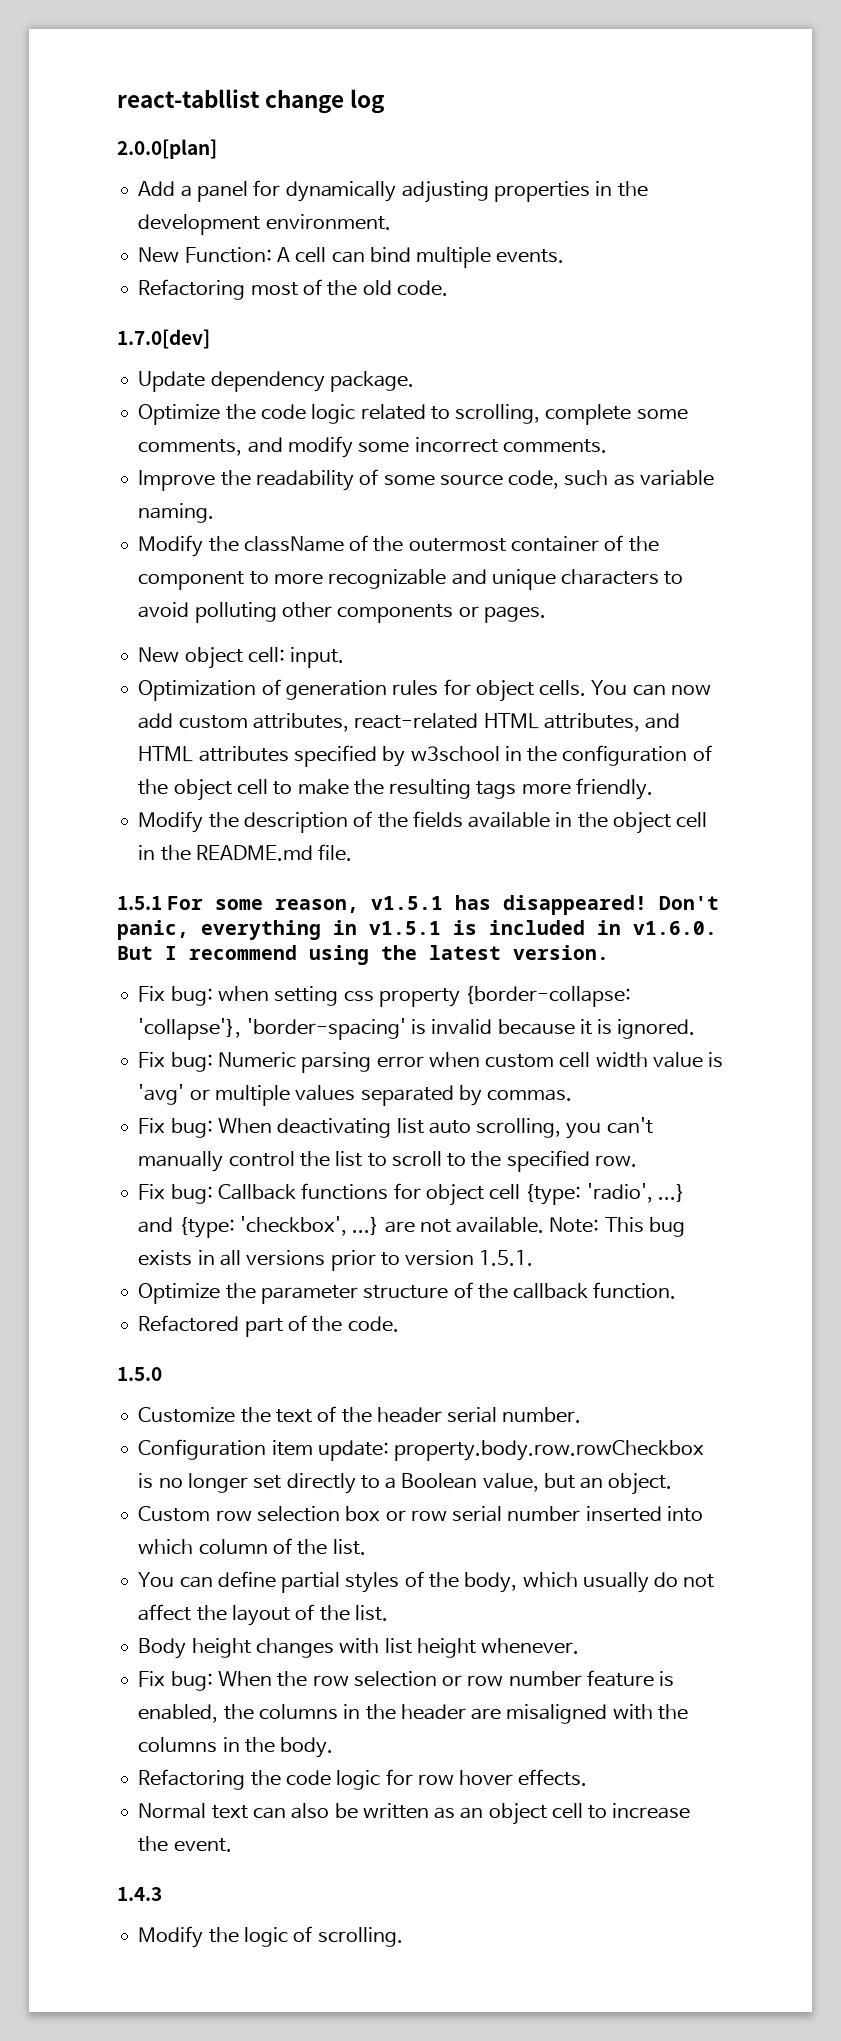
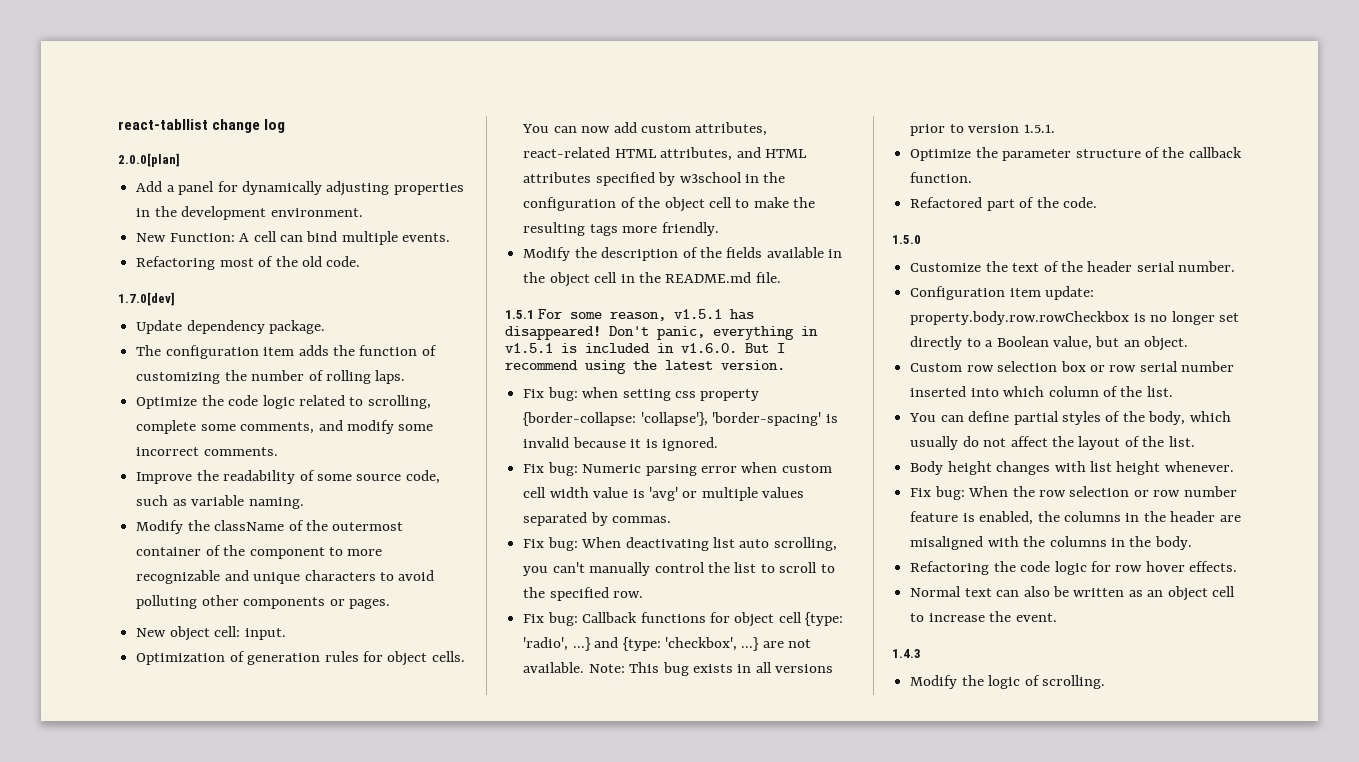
+ The configuration item adds the function of customizing the number of rolling laps.

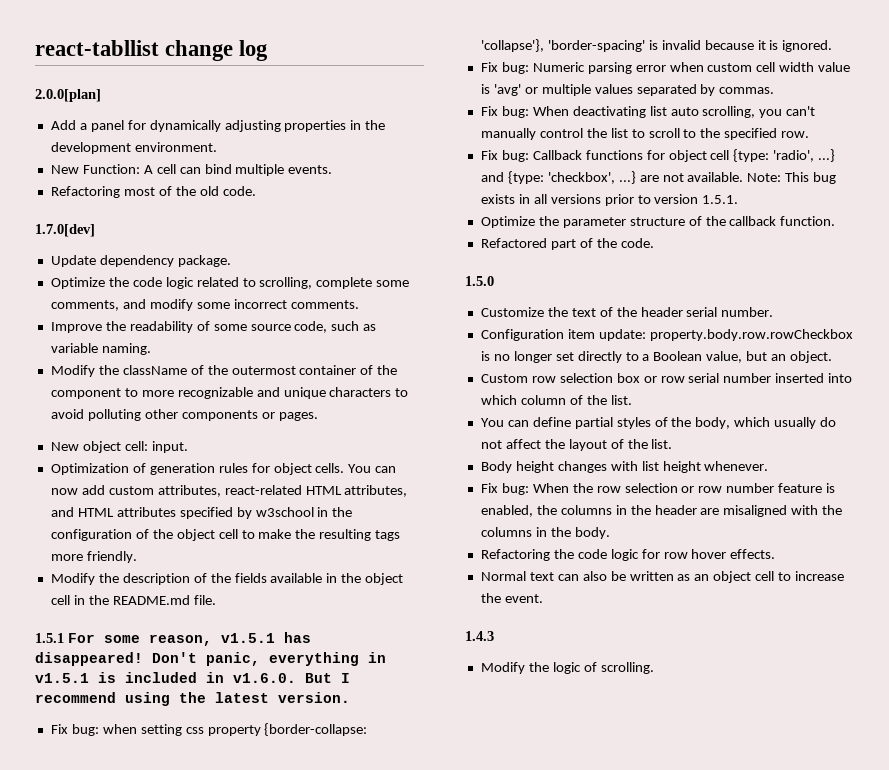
- The configuration item adds the function of customizing the number of rolling laps.

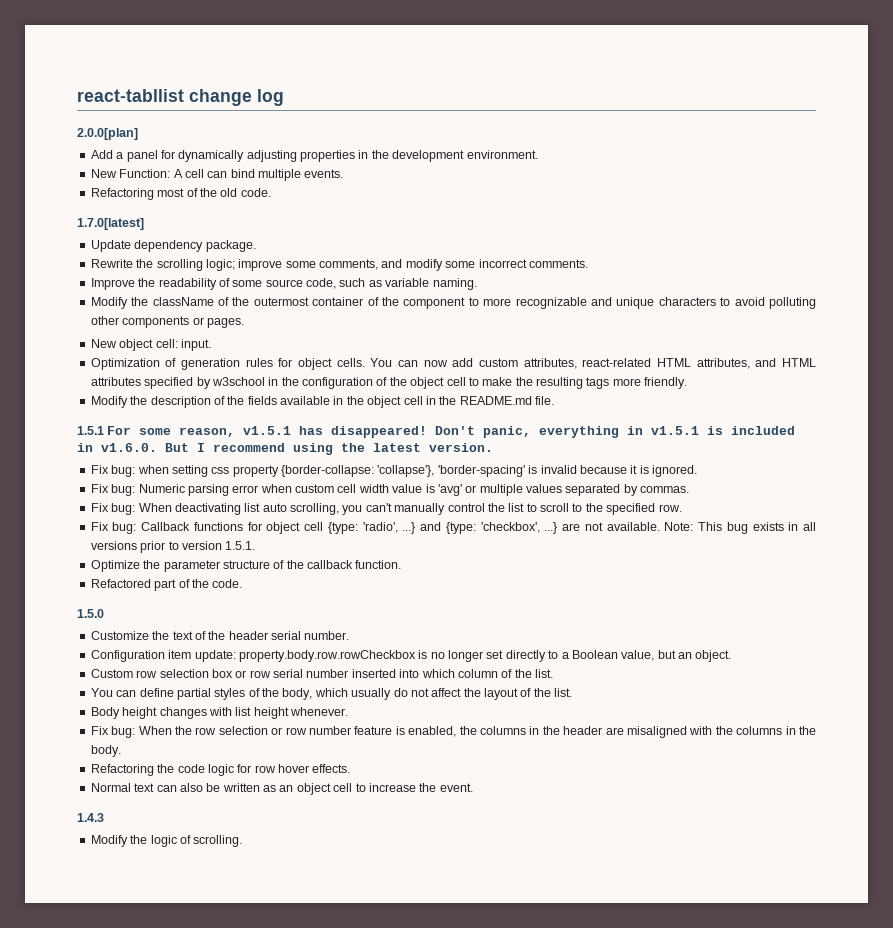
- 1.7.0[dev]
+ 1.7.0[latest]
- Optimize the code logic related to scrolling, complete some comments, and modify some incorrect comments.
+ Rewrite the scrolling logic; improve some comments, and modify some incorrect comments.

